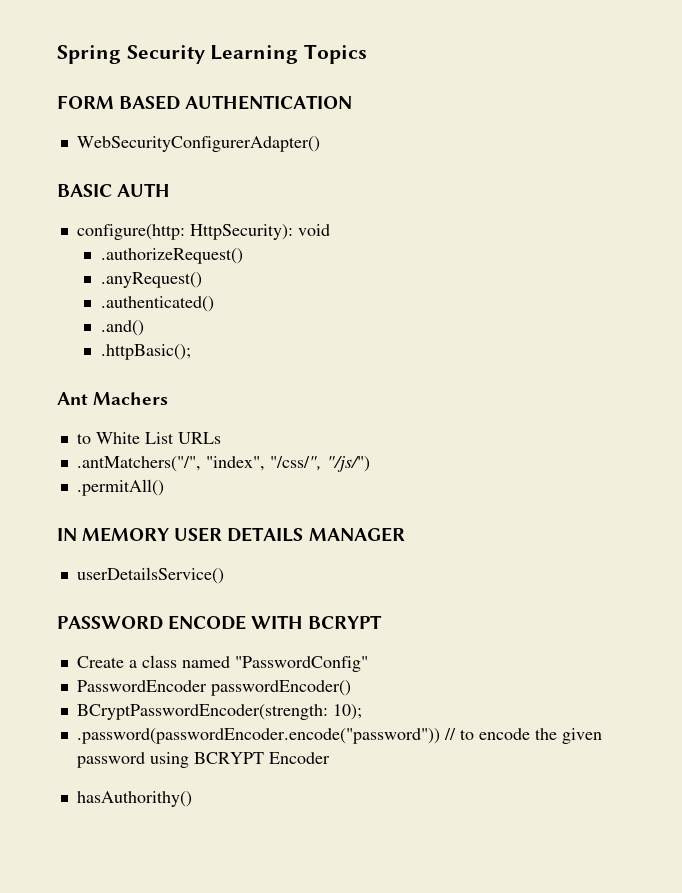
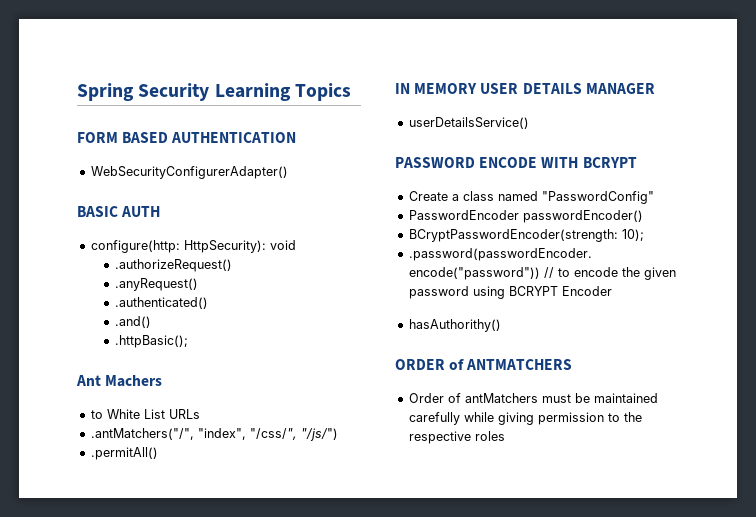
+ ORDER of ANTMATCHERS
+ Order of antMatchers must be maintained carefully while giving permission to the respective roles

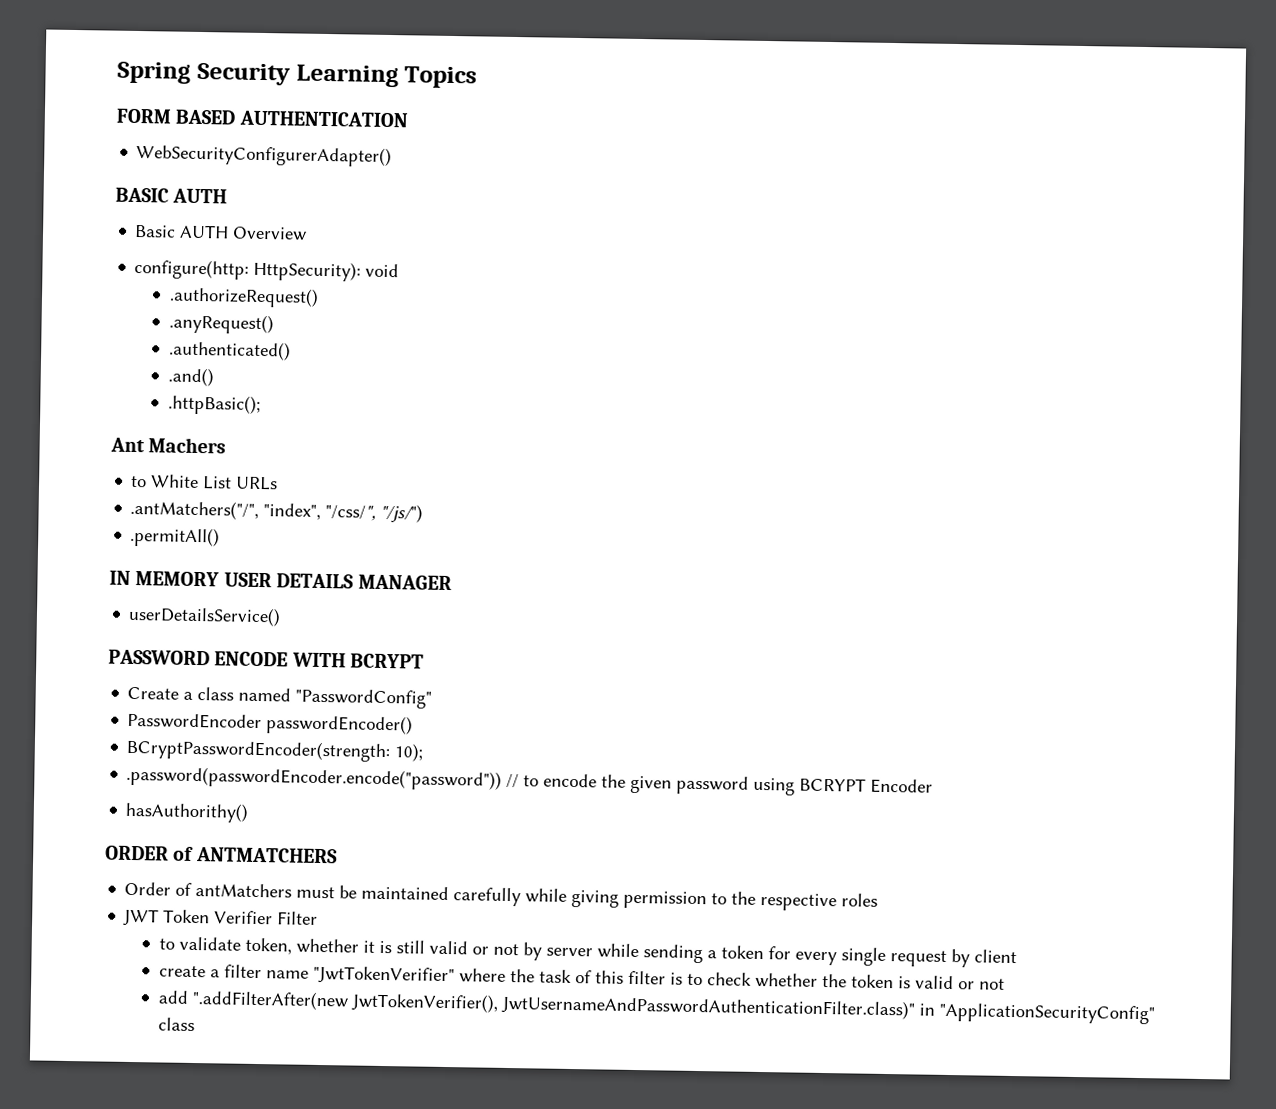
+ Basic AUTH Overview
+ JWT Token Verifier Filter
+ to validate token, whether it is still valid or not by server while sending a token for every single request by client
+ create a filter name "JwtTokenVerifier" where the task of this filter is to check whether the token is valid or not
+ add ".addFilterAfter(new JwtTokenVerifier(), JwtUsernameAndPasswordAuthenticationFilter.class)" in "ApplicationSecurityConfig" class

